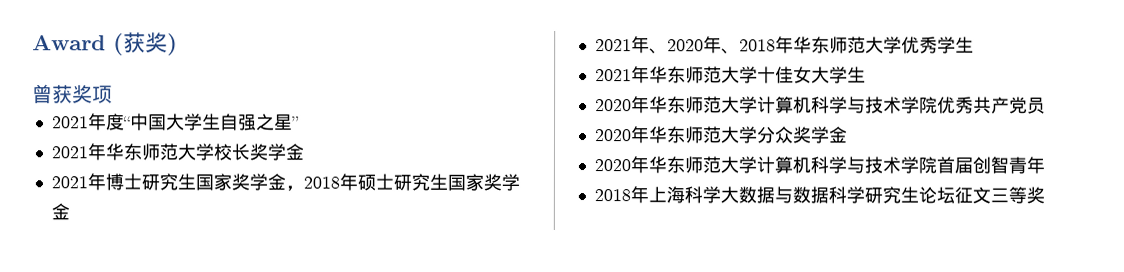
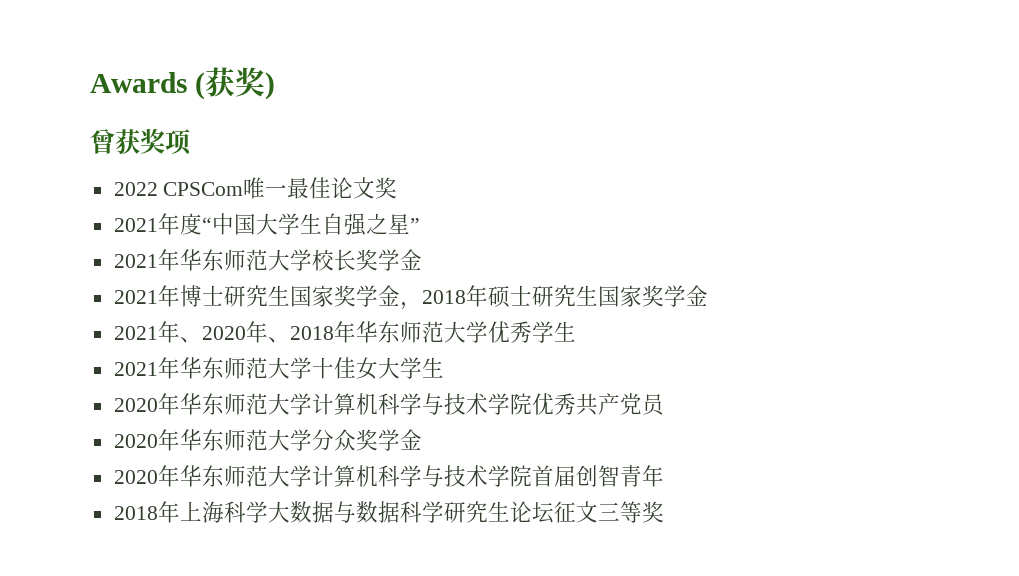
- Award (获奖)
+ Awards (获奖)
+ 2022 CPSCom唯一最佳论文奖

